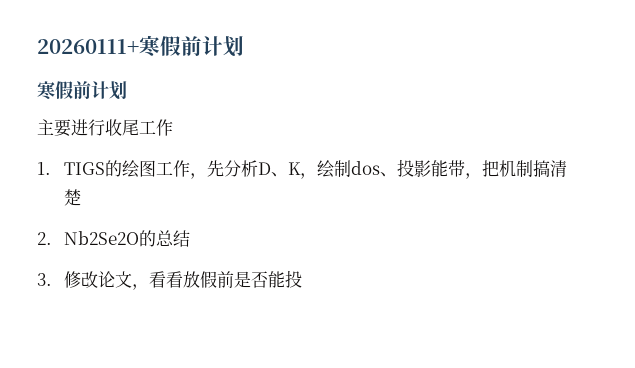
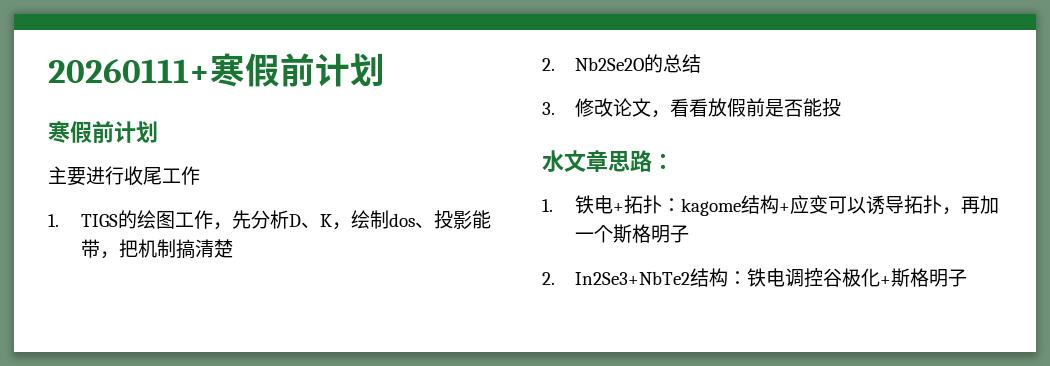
+ 水文章思路：
+ 1.铁电+拓扑：kagome结构+应变可以诱导拓扑，再加一个斯格明子
+ 2. In2Se3+NbTe2结构：铁电调控谷极化+斯格明子

